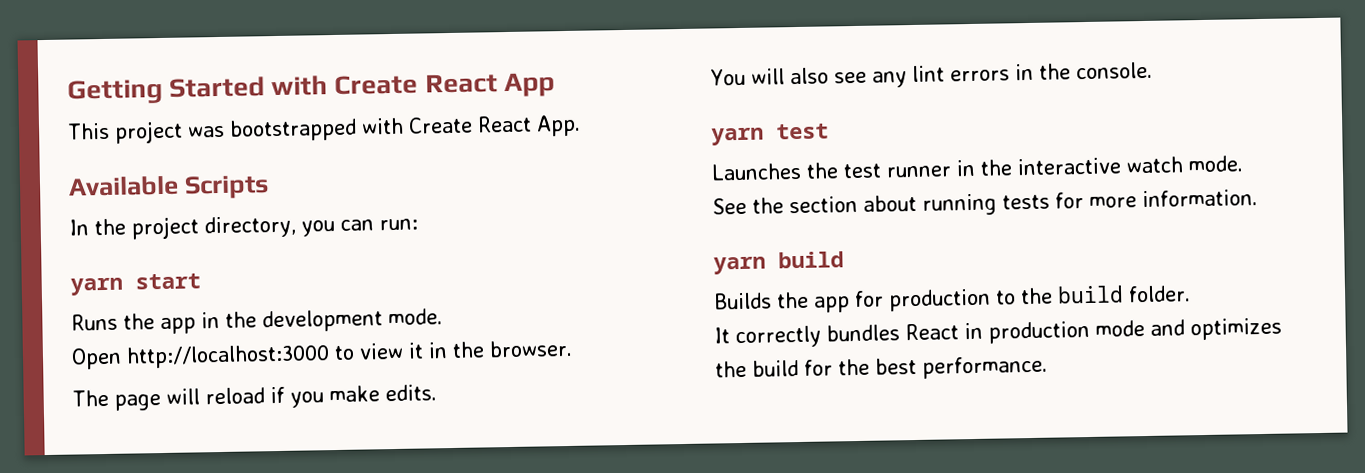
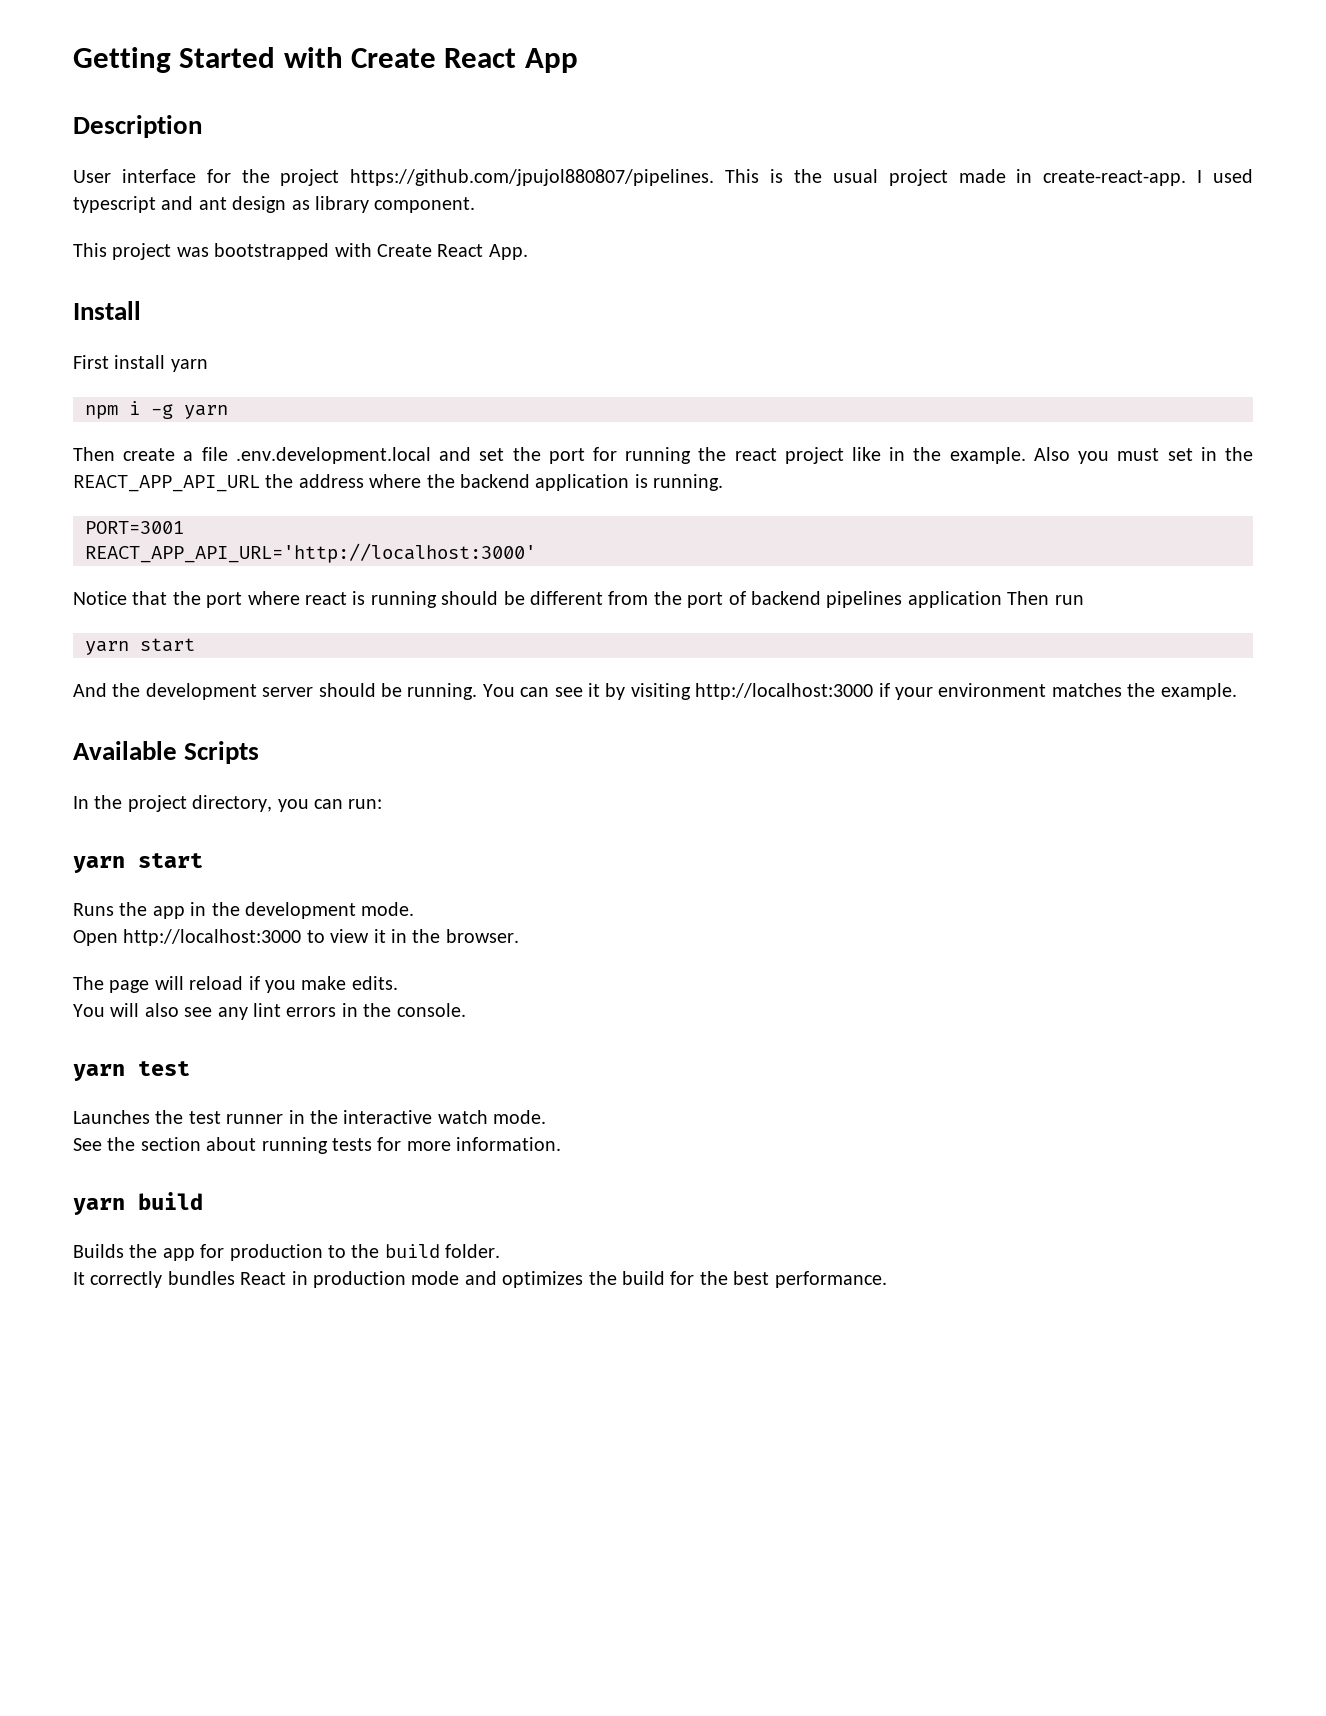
+ Description
+ User interface for the project https://github.com/jpujol880807/pipelines. This is the usual project made in create-react-app. I used typescript and ant design as library component.
+ Install
+ First install yarn
+ npm i -g yarn
+ Then create a file .env.development.local and set the port for running the react project like in the example. Also you must set in the REACT_APP_API_URL the address where the backend application is running.
+ PORT=3001
+ REACT_APP_API_URL='http://localhost:3000'
+ Notice that the port where react is running should be different from the port of backend pipelines application Then run
+ yarn start
+ And the development server should be running. You can see it by visiting http://localhost:3000 if your environment matches the example.

